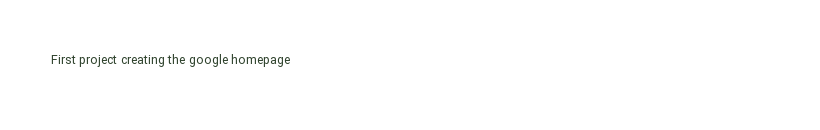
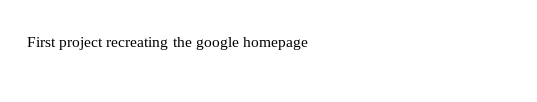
- First project creating the google homepage
+ First project recreating the google homepage

